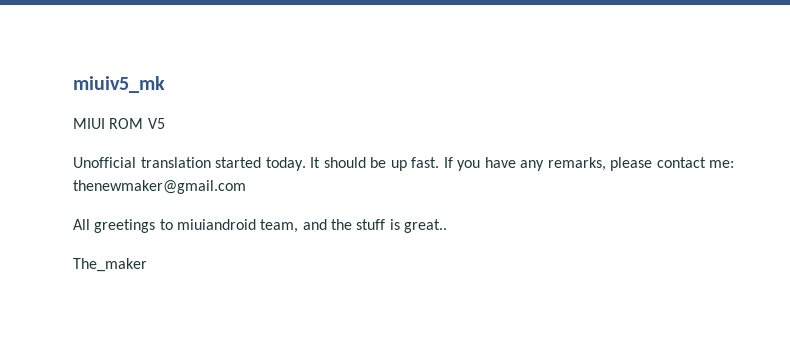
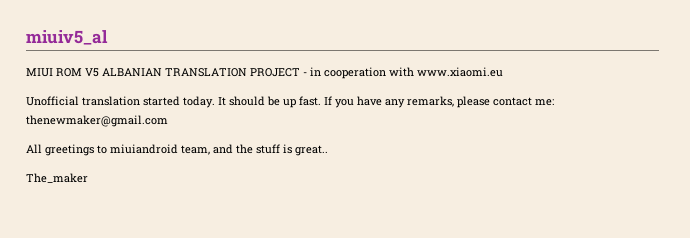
- miuiv5_mk
+ miuiv5_al
- MIUI ROM V5
+ MIUI ROM V5 ALBANIAN TRANSLATION PROJECT - in cooperation with www.xiaomi.eu

